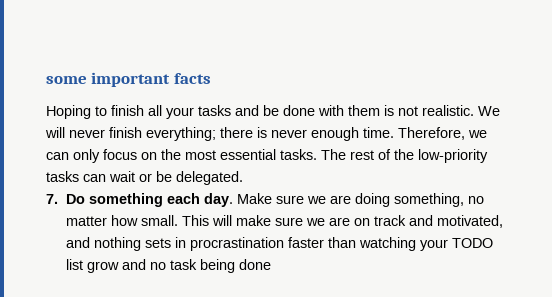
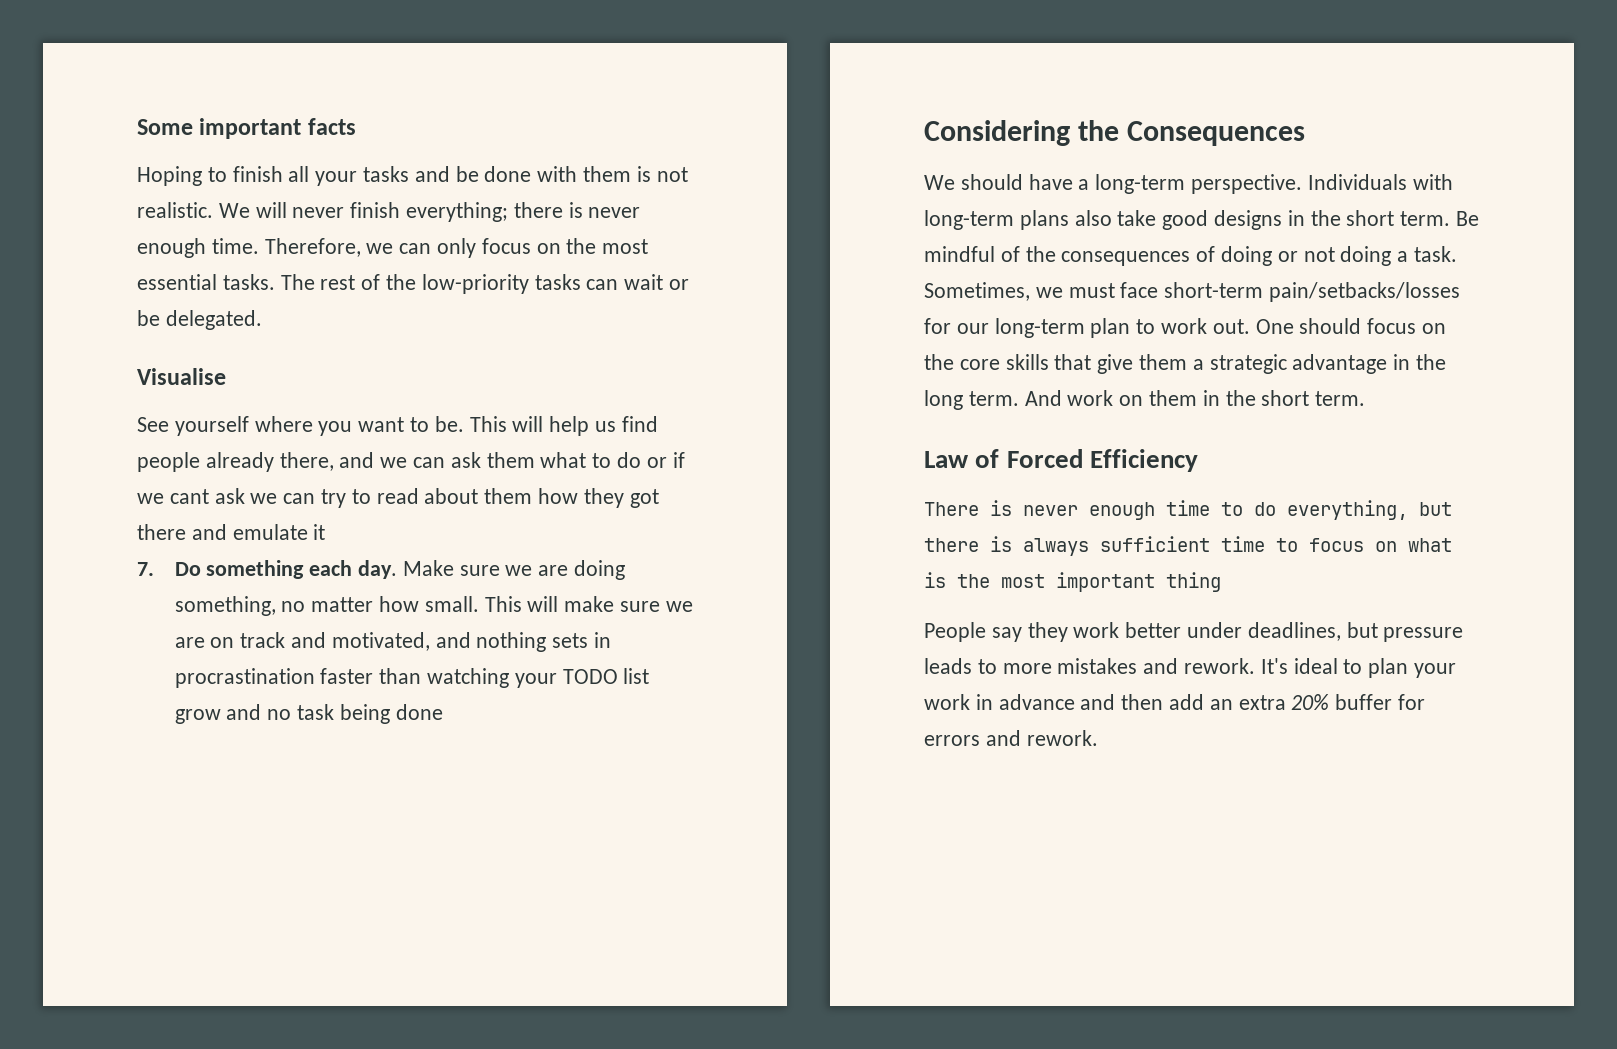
- some important facts
+ Some important facts
+ Visualise
+ See yourself where you want to be. This will help us find people already there, and we can ask them what to do or if we cant ask we can try to read about them how they got there and emulate it
+ Considering the Consequences
+ We should have a long-term perspective. Individuals with long-term plans also take good designs in the short term. Be mindful of the consequences of doing or not doing a task. Sometimes, we must face short-term pain/setbacks/losses for our long-term plan to work out. One should focus on the core skills that give them a strategic advantage in the long term. And work on them in the short term.
+ Law of Forced Efficiency
+ There is never enough time to do everything, but there is always sufficient time to focus on what is the most important thing
+ People say they work better under deadlines, but pressure leads to more mistakes and rework. It's ideal to plan your work in advance and then add an extra 20% buffer for errors and rework.

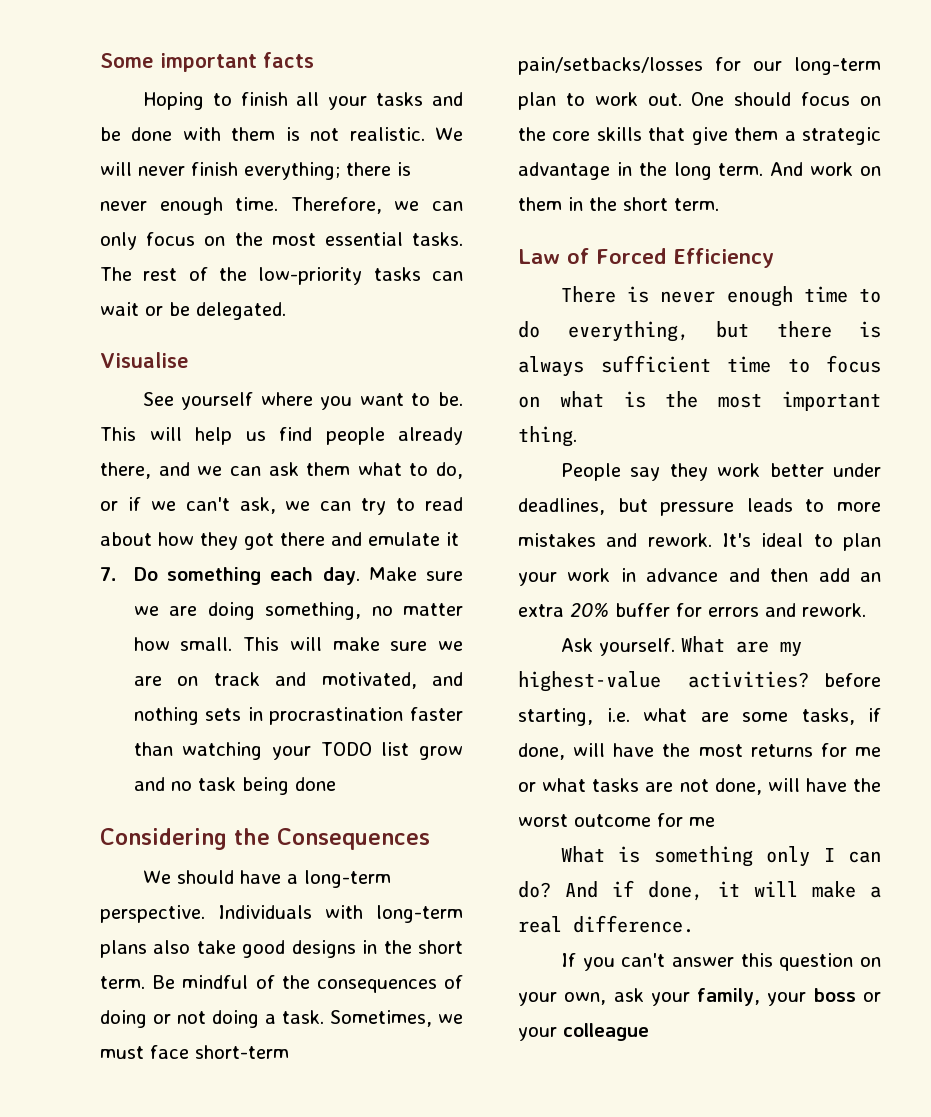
- This will help us find people already there, and we can ask them what to do or if we cant ask we can try to read about them how they got there and emulate it
+ This will help us find people already there, and we can ask them what to do, or if we can't ask, we can try to read about how they got there and emulate it
- There is never enough time to do everything, but there is always sufficient time to focus on what is the most important thing
+ There is never enough time to do everything, but there is always sufficient time to focus on what is the most important thing.
+ Ask yourself. What are my highest-value activities? before starting, i.e. what are some tasks, if done, will have the most returns for me or what tasks are not done, will have the worst outcome for me
+ What is something only I can do? And if done, it will make a real difference.
+ If you can't answer this question on your own, ask your family, your boss or your colleague

